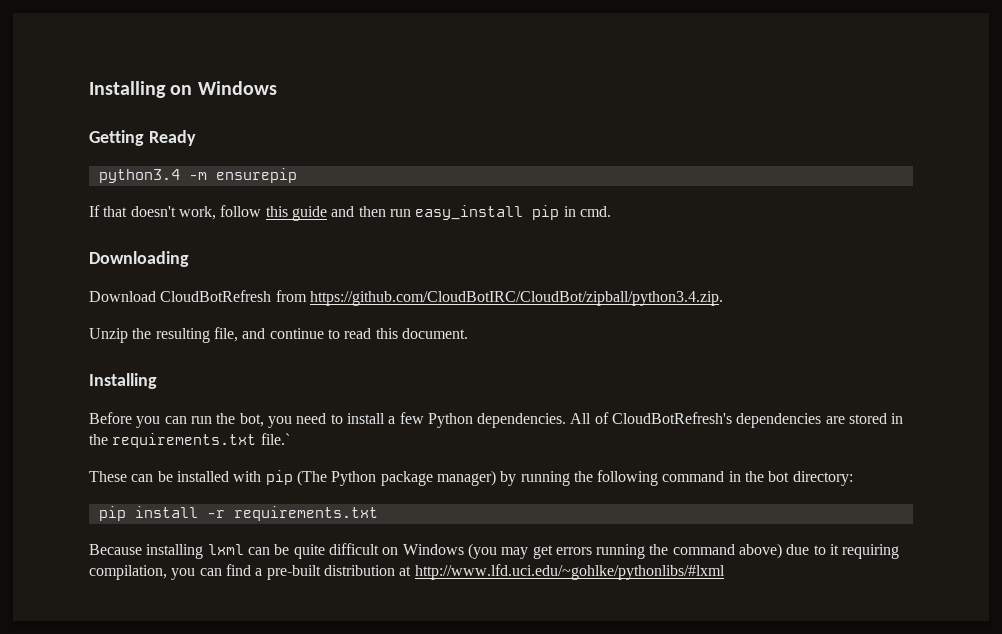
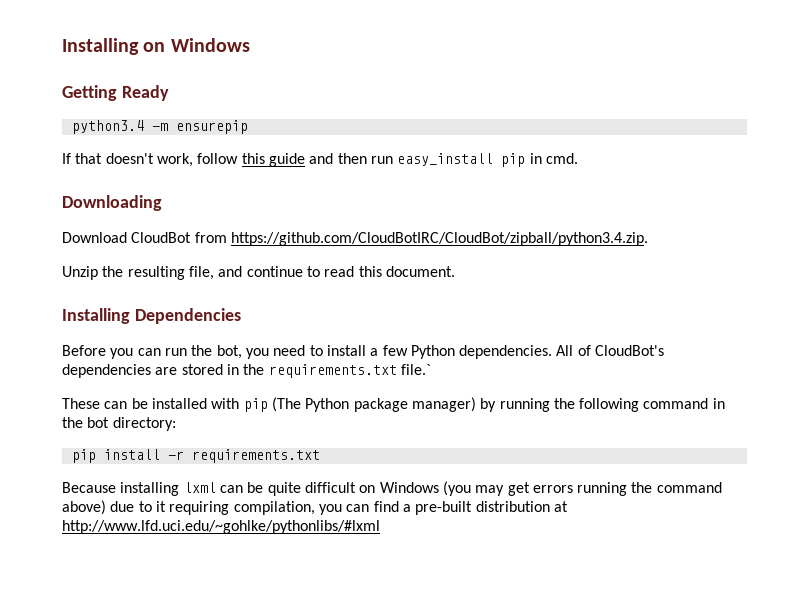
- Download CloudBotRefresh from https://github.com/CloudBotIRC/CloudBot/zipball/python3.4.zip.
+ Download CloudBot from https://github.com/CloudBotIRC/CloudBot/zipball/python3.4.zip.
  Unzip the resulting file, and continue to read this document.
- Installing
+ Installing Dependencies
- All of CloudBotRefresh's dependencies are stored in the requirements.txt file.`
+ All of CloudBot's dependencies are stored in the requirements.txt file.`

